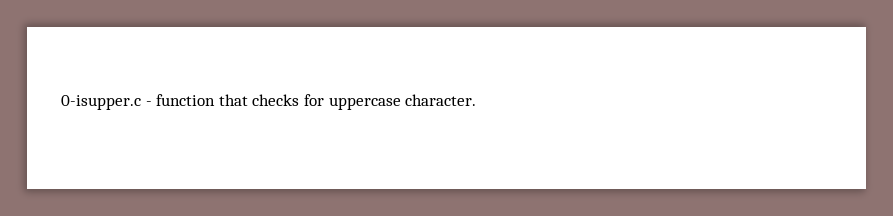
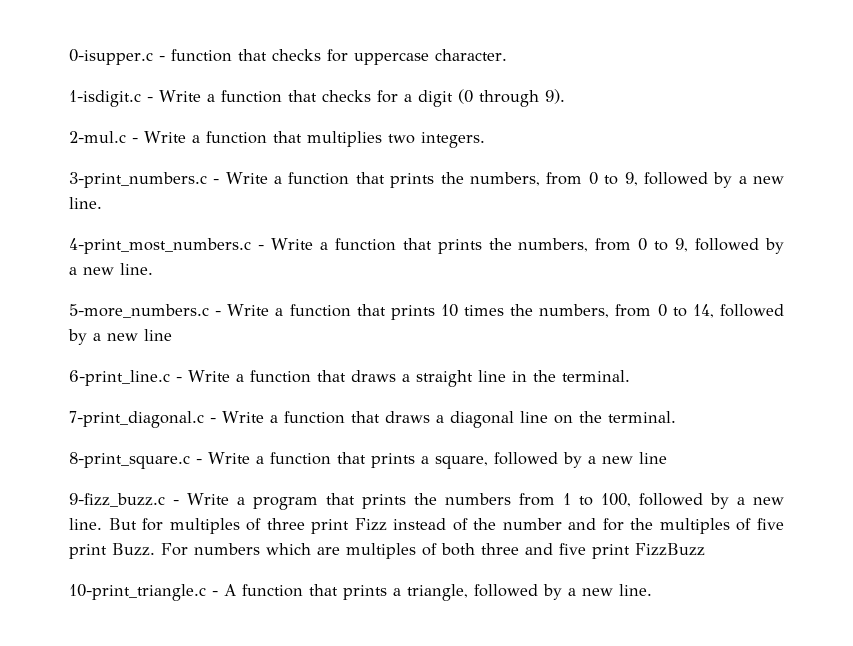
+ 1-isdigit.c - Write a function that checks for a digit (0 through 9).
+ 2-mul.c - Write a function that multiplies two integers.
+ 3-print_numbers.c - Write a function that prints the numbers, from 0 to 9, followed by a new line.
+ 4-print_most_numbers.c - Write a function that prints the numbers, from 0 to 9, followed by a new line.
+ 5-more_numbers.c - Write a function that prints 10 times the numbers, from 0 to 14, followed by a new line
+ 6-print_line.c - Write a function that draws a straight line in the terminal.
+ 7-print_diagonal.c - Write a function that draws a diagonal line on the terminal.
+ 8-print_square.c - Write a function that prints a square, followed by a new line
+ 9-fizz_buzz.c - Write a program that prints the numbers from 1 to 100, followed by a new line. But for multiples of three print Fizz instead of the number and for the multiples of five print Buzz. For numbers which are multiples of both three and five print FizzBuzz
+ 10-print_triangle.c - A function that prints a triangle, followed by a new line.

